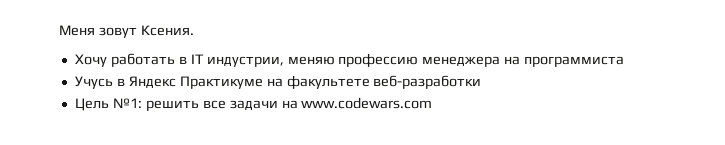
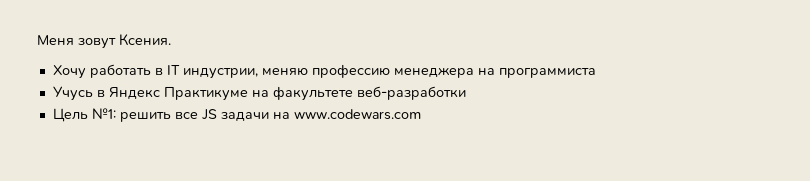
- Цель №1: решить все задачи на www.codewars.com
+ Цель №1: решить все JS задачи на www.codewars.com

